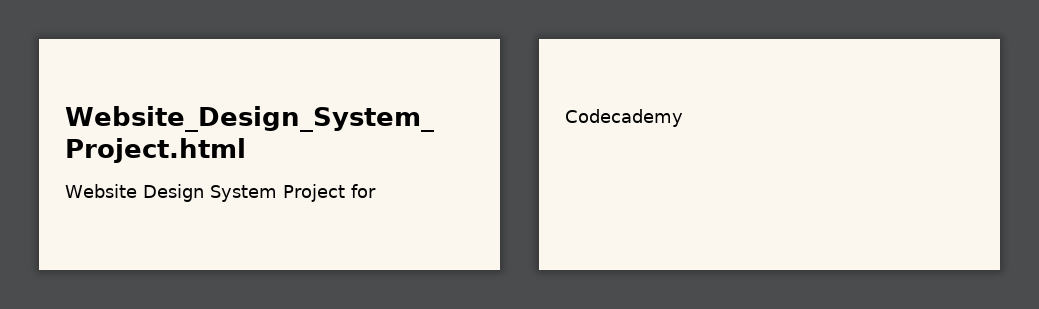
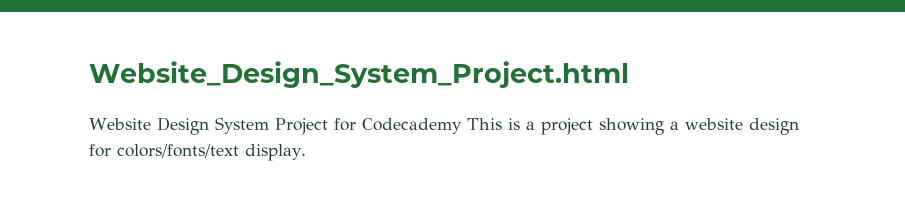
- Website Design System Project for Codecademy
+ Website Design System Project for Codecademy This is a project showing a website design for colors/fonts/text display.

